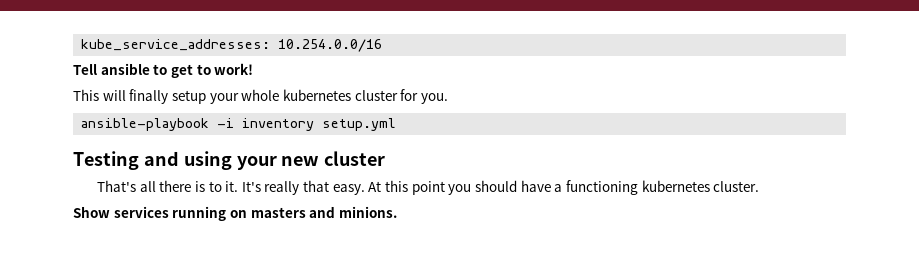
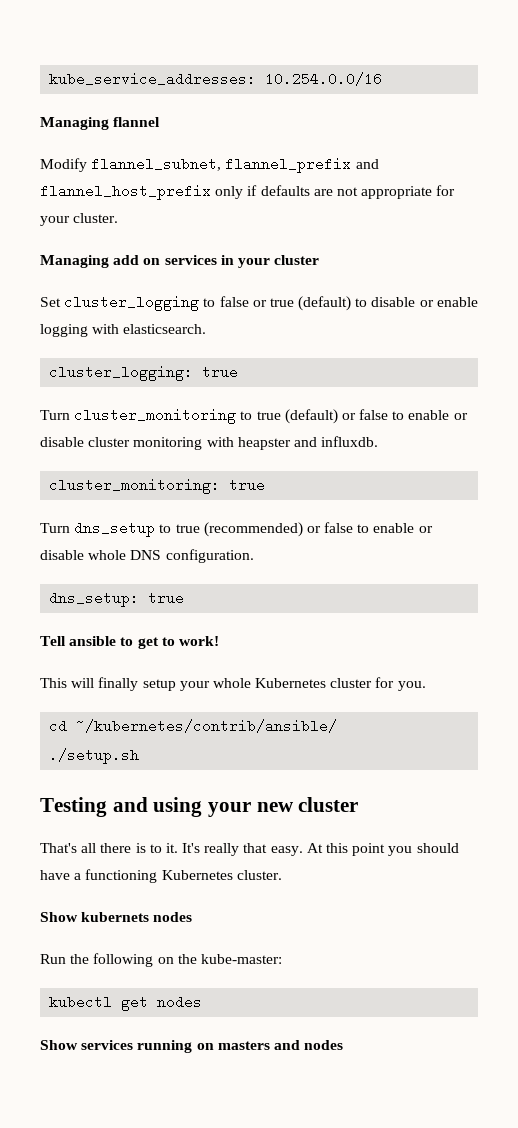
+ Managing flannel
+ Modify flannel_subnet, flannel_prefix and flannel_host_prefix only if defaults are not appropriate for your cluster.
+ Managing add on services in your cluster
+ Set cluster_logging to false or true (default) to disable or enable logging with elasticsearch.
+ cluster_logging: true
+ Turn cluster_monitoring to true (default) or false to enable or disable cluster monitoring with heapster and influxdb.
+ cluster_monitoring: true
+ Turn dns_setup to true (recommended) or false to enable or disable whole DNS configuration.
+ dns_setup: true
- This will finally setup your whole kubernetes cluster for you.
+ This will finally setup your whole Kubernetes cluster for you.
- ansible-playbook -i inventory setup.yml
+ cd ~/kubernetes/contrib/ansible/
+ ./setup.sh
- At this point you should have a functioning kubernetes cluster.
+ At this point you should have a functioning Kubernetes cluster.
+ Show kubernets nodes
+ Run the following on the kube-master:
+ kubectl get nodes
- Show services running on masters and minions.
+ Show services running on masters and nodes

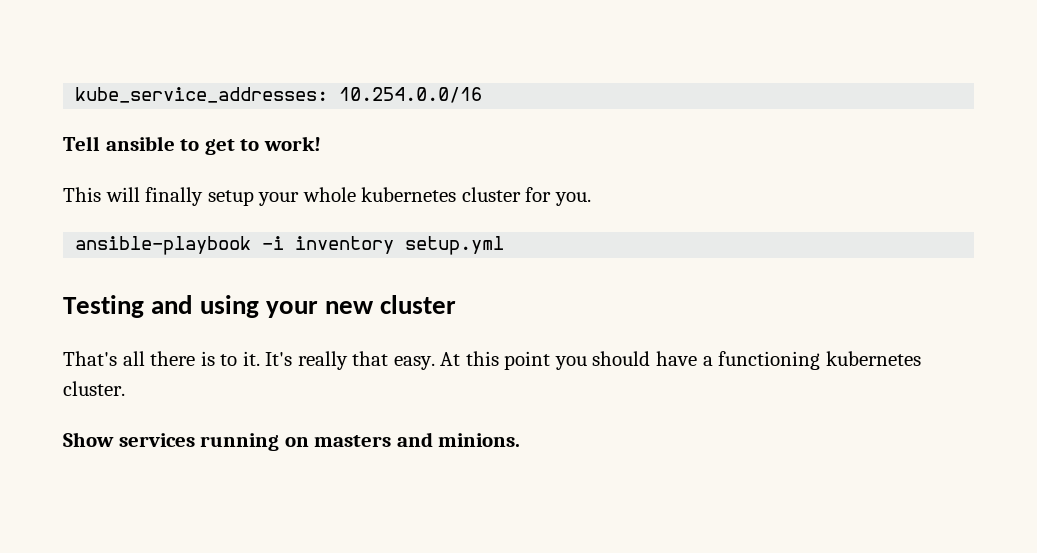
- Managing flannel
- Modify flannel_subnet, flannel_prefix and flannel_host_prefix only if defaults are not appropriate for your cluster.
- Managing add on services in your cluster
- Set cluster_logging to false or true (default) to disable or enable logging with elasticsearch.
- cluster_logging: true
- Turn cluster_monitoring to true (default) or false to enable or disable cluster monitoring with heapster and influxdb.
- cluster_monitoring: true
- Turn dns_setup to true (recommended) or false to enable or disable whole DNS configuration.
- dns_setup: true
- This will finally setup your whole Kubernetes cluster for you.
+ This will finally setup your whole kubernetes cluster for you.
- cd ~/kubernetes/contrib/ansible/
- ./setup.sh
+ ansible-playbook -i inventory setup.yml
- At this point you should have a functioning Kubernetes cluster.
- Show kubernets nodes
- Run the following on the kube-master:
- kubectl get nodes
+ At this point you should have a functioning kubernetes cluster.
- Show services running on masters and nodes
+ Show services running on masters and minions.

